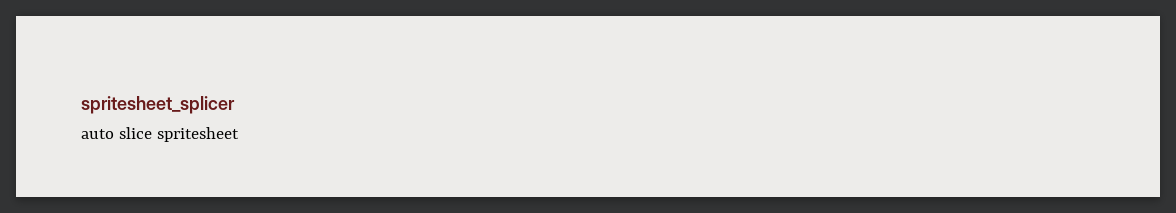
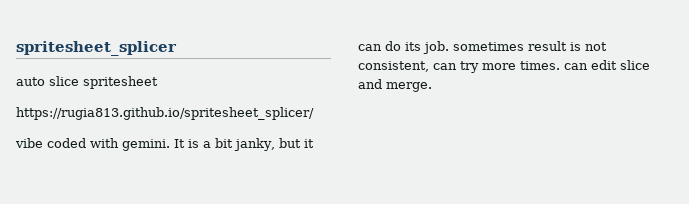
+ https://rugia813.github.io/spritesheet_splicer/
+ vibe coded with gemini. It is a bit janky, but it can do its job. sometimes result is not consistent, can try more times. can edit slice and merge.

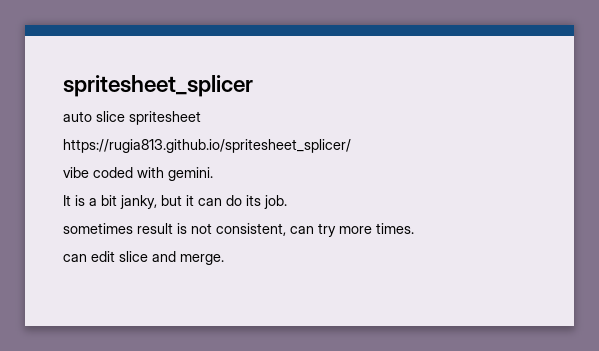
- vibe coded with gemini. It is a bit janky, but it can do its job. sometimes result is not consistent, can try more times. can edit slice and merge.
+ vibe coded with gemini.
+ It is a bit janky, but it can do its job.
+ sometimes result is not consistent, can try more times.
+ can edit slice and merge.

